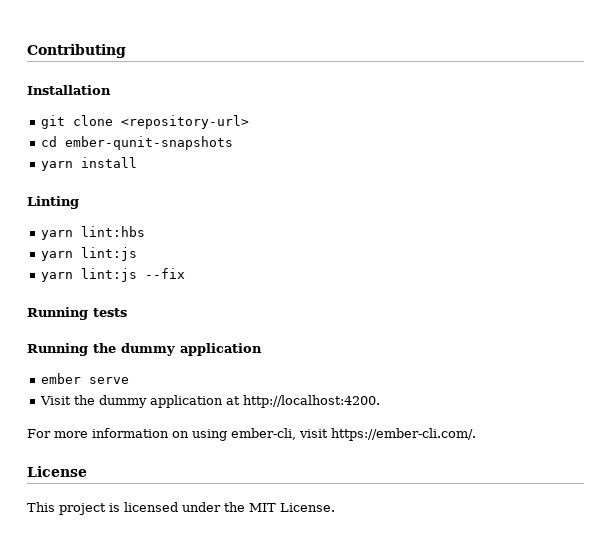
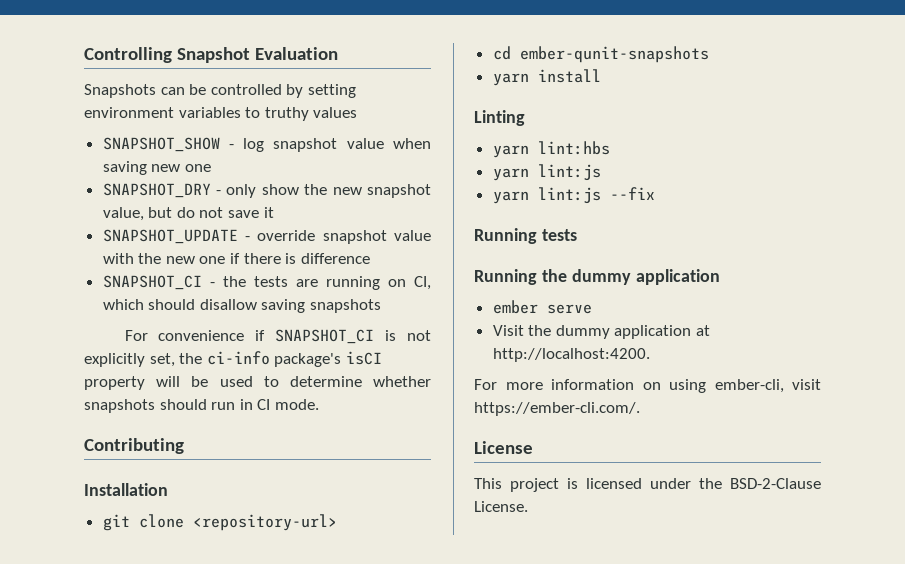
+ Controlling Snapshot Evaluation
+ Snapshots can be controlled by setting environment variables to truthy values
+ SNAPSHOT_SHOW - log snapshot value when saving new one
+ SNAPSHOT_DRY - only show the new snapshot value, but do not save it
+ SNAPSHOT_UPDATE - override snapshot value with the new one if there is difference
+ SNAPSHOT_CI - the tests are running on CI, which should disallow saving snapshots
+ For convenience if SNAPSHOT_CI is not explicitly set, the ci-info package's isCI property will be used to determine whether snapshots should run in CI mode.
- This project is licensed under the MIT License.
+ This project is licensed under the BSD-2-Clause License.

